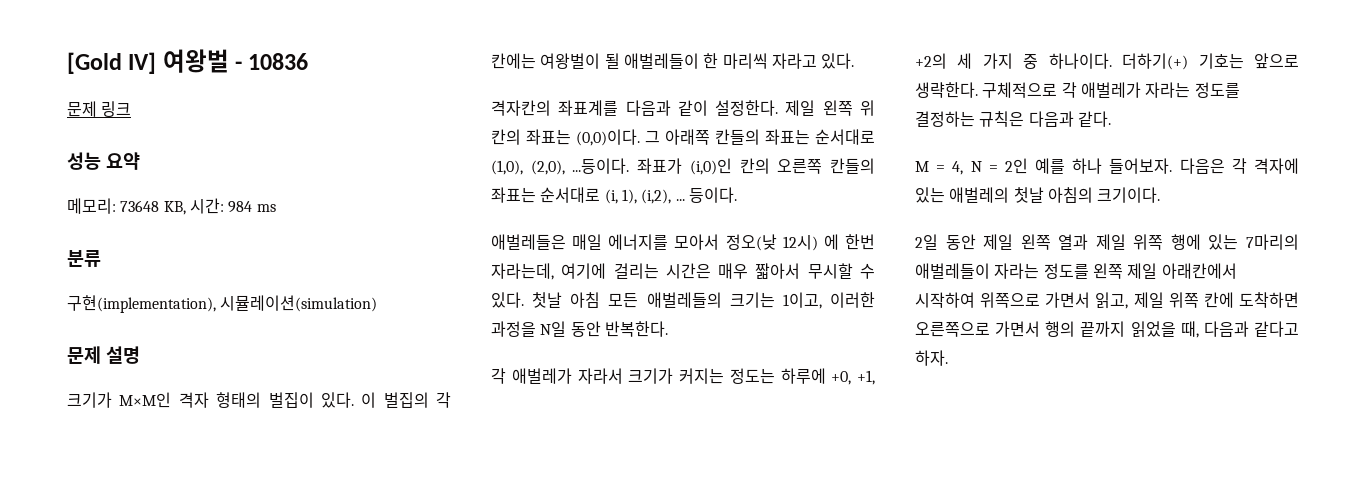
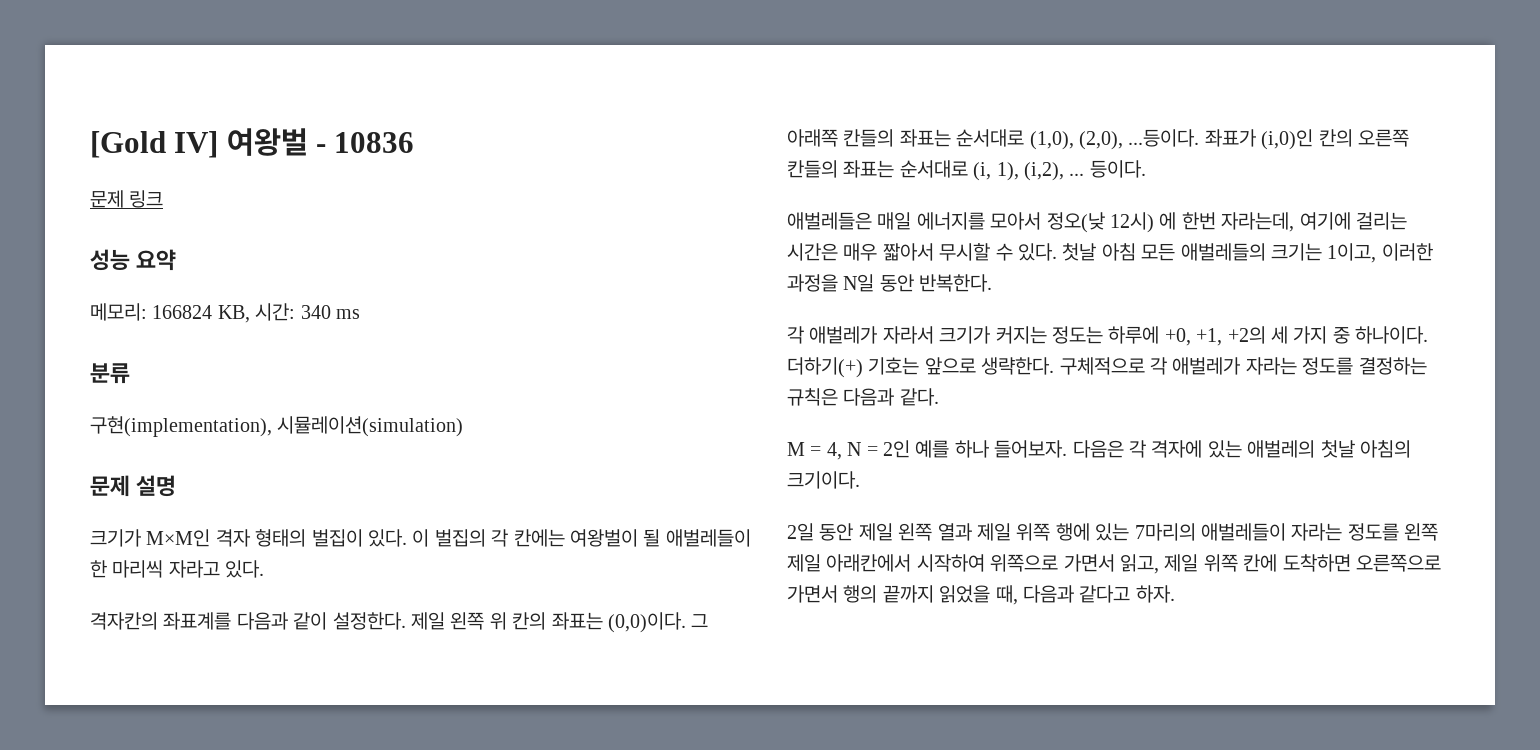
- 메모리: 73648 KB, 시간: 984 ms
+ 메모리: 166824 KB, 시간: 340 ms

